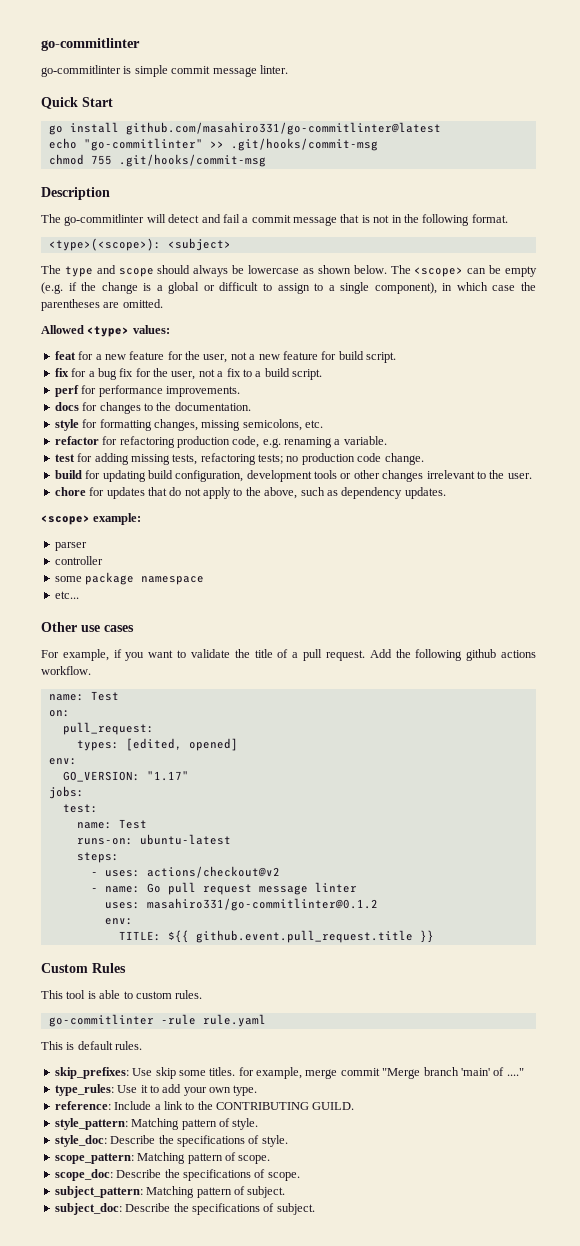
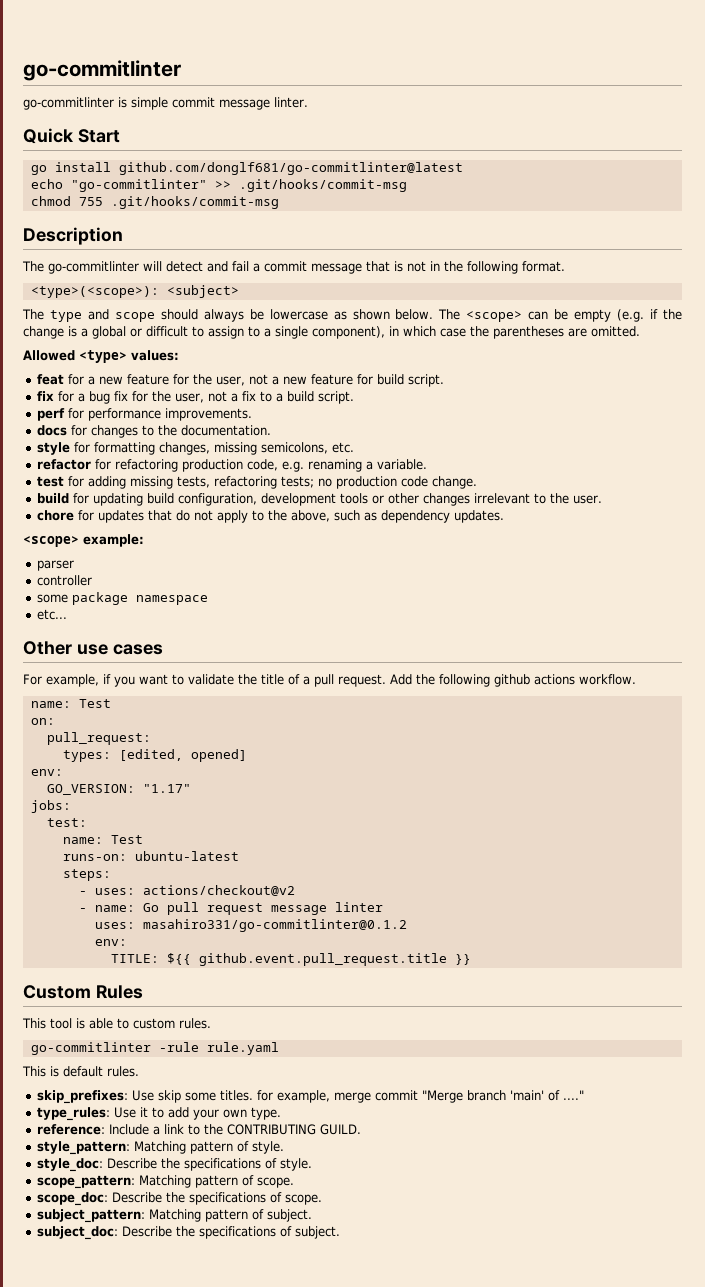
- go install github.com/masahiro331/go-commitlinter@latest
+ go install github.com/donglf681/go-commitlinter@latest

